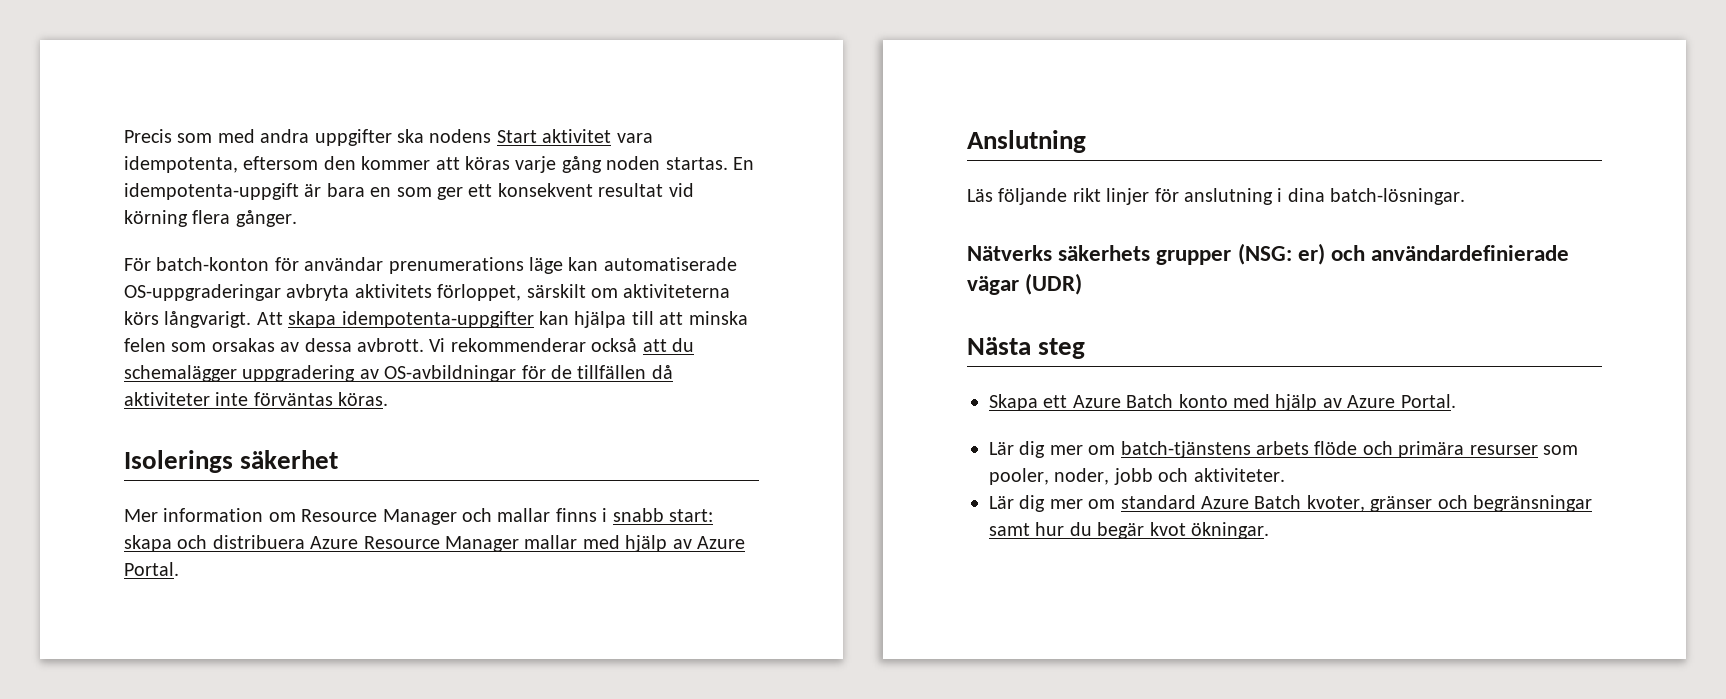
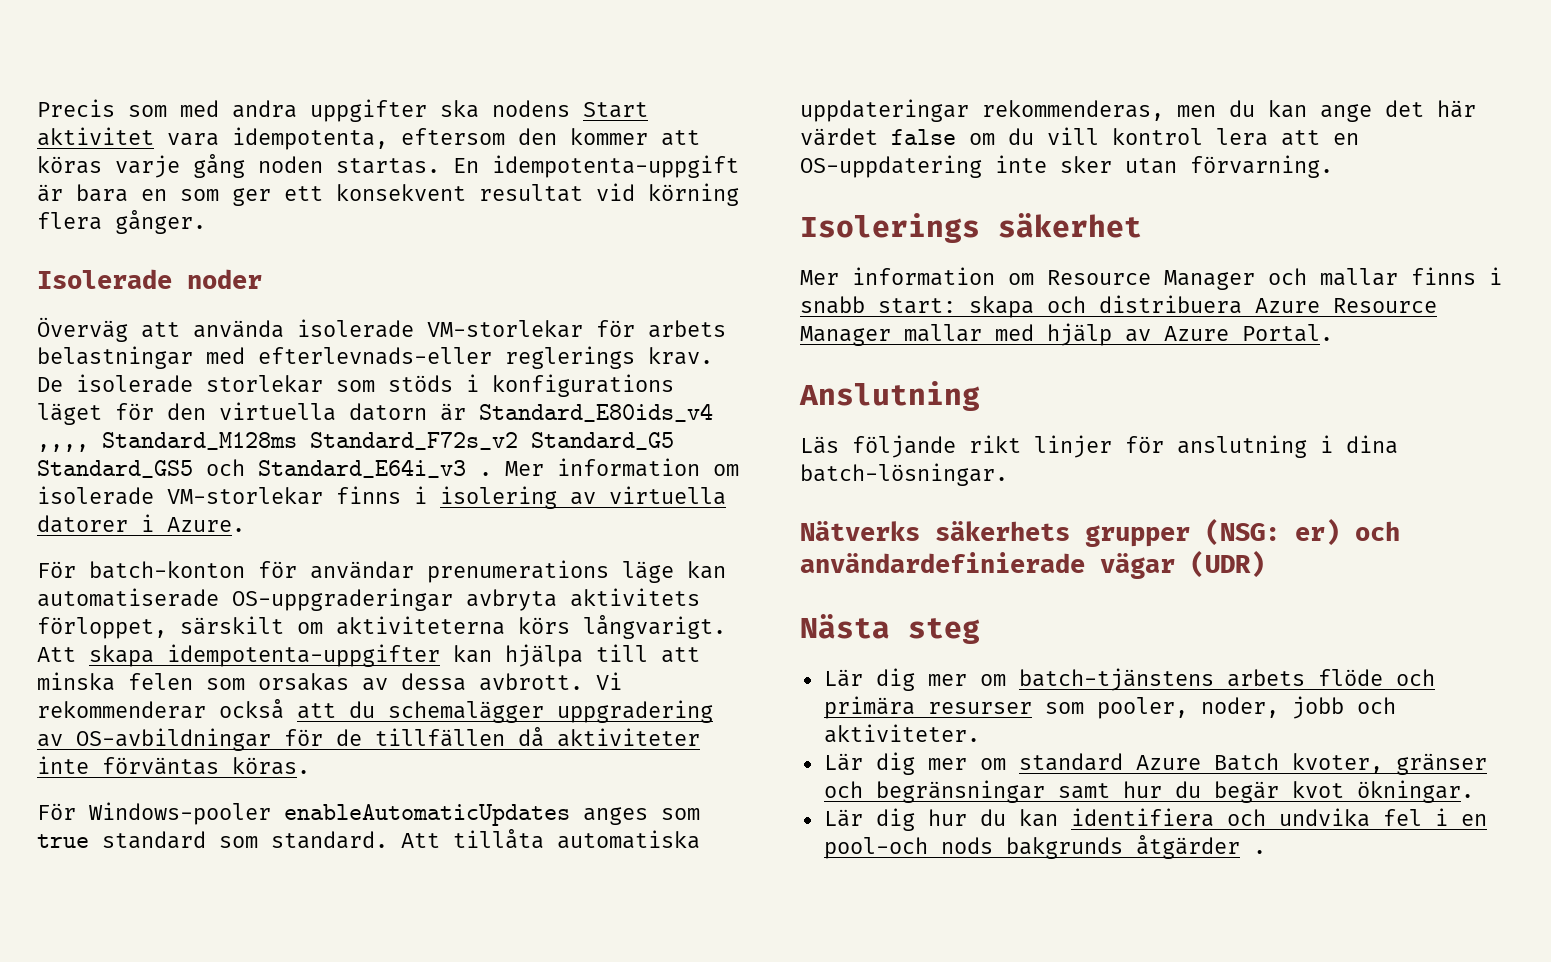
+ Isolerade noder
+ Överväg att använda isolerade VM-storlekar för arbets belastningar med efterlevnads-eller reglerings krav. De isolerade storlekar som stöds i konfigurations läget för den virtuella datorn är Standard_E80ids_v4 ,,,, Standard_M128ms Standard_F72s_v2 Standard_G5 Standard_GS5 och Standard_E64i_v3 . Mer information om isolerade VM-storlekar finns i isolering av virtuella datorer i Azure.
+ För Windows-pooler enableAutomaticUpdates anges som true standard som standard. Att tillåta automatiska uppdateringar rekommenderas, men du kan ange det här värdet false om du vill kontrol lera att en OS-uppdatering inte sker utan förvarning.
- Skapa ett Azure Batch konto med hjälp av Azure Portal.
+ Lär dig hur du kan identifiera och undvika fel i en pool-och nods bakgrunds åtgärder .

